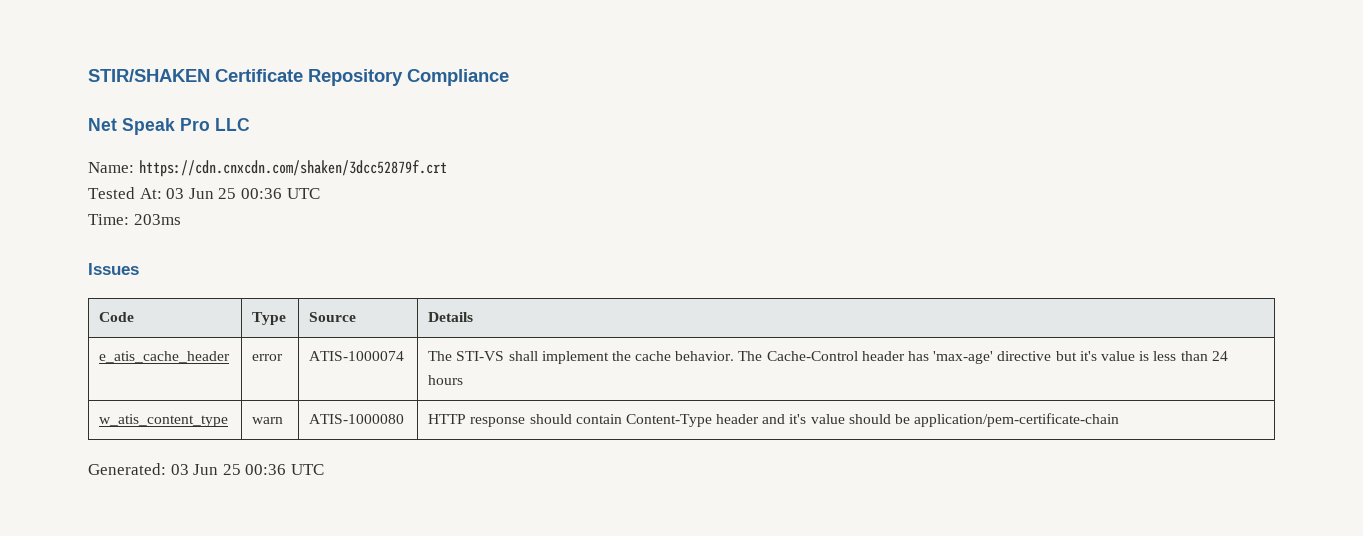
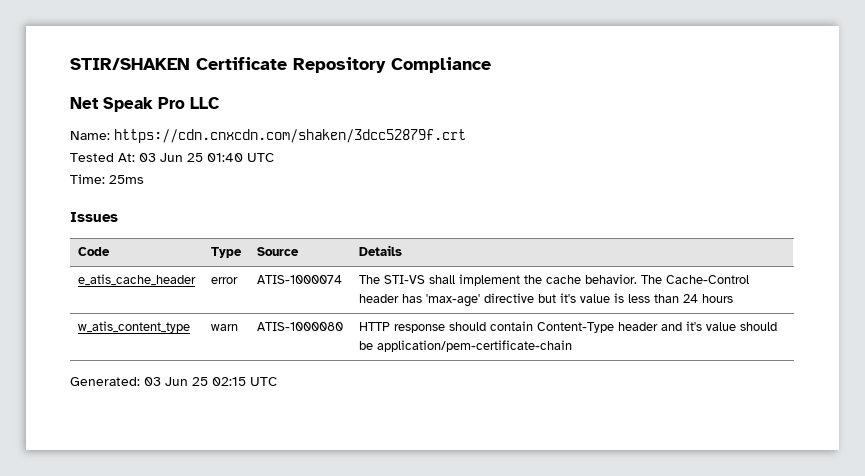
- Tested At: 03 Jun 25 00:36 UTC
+ Tested At: 03 Jun 25 01:40 UTC
- Time: 203ms
+ Time: 25ms
- Generated: 03 Jun 25 00:36 UTC
+ Generated: 03 Jun 25 02:15 UTC

